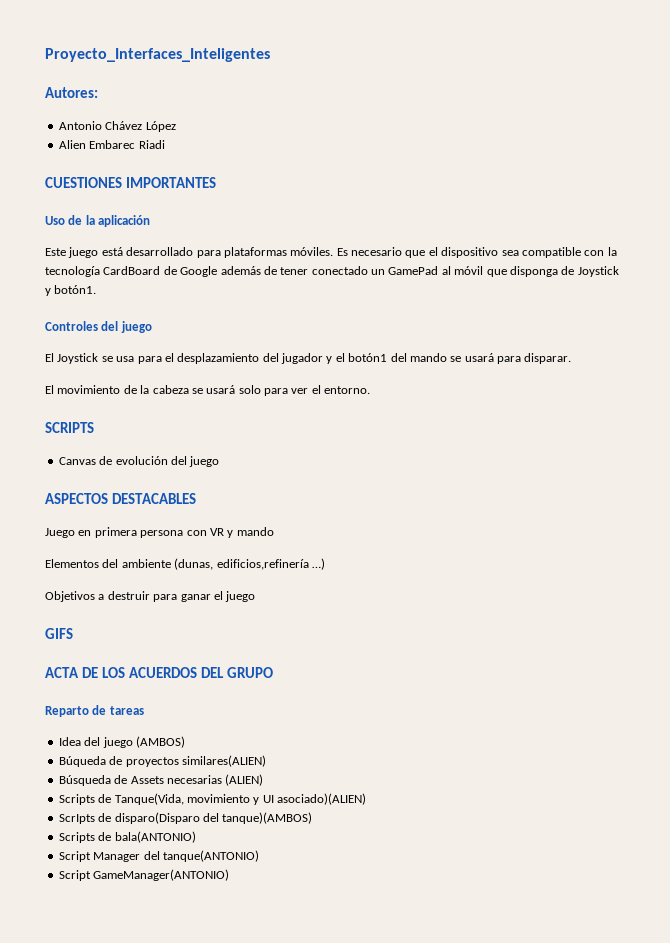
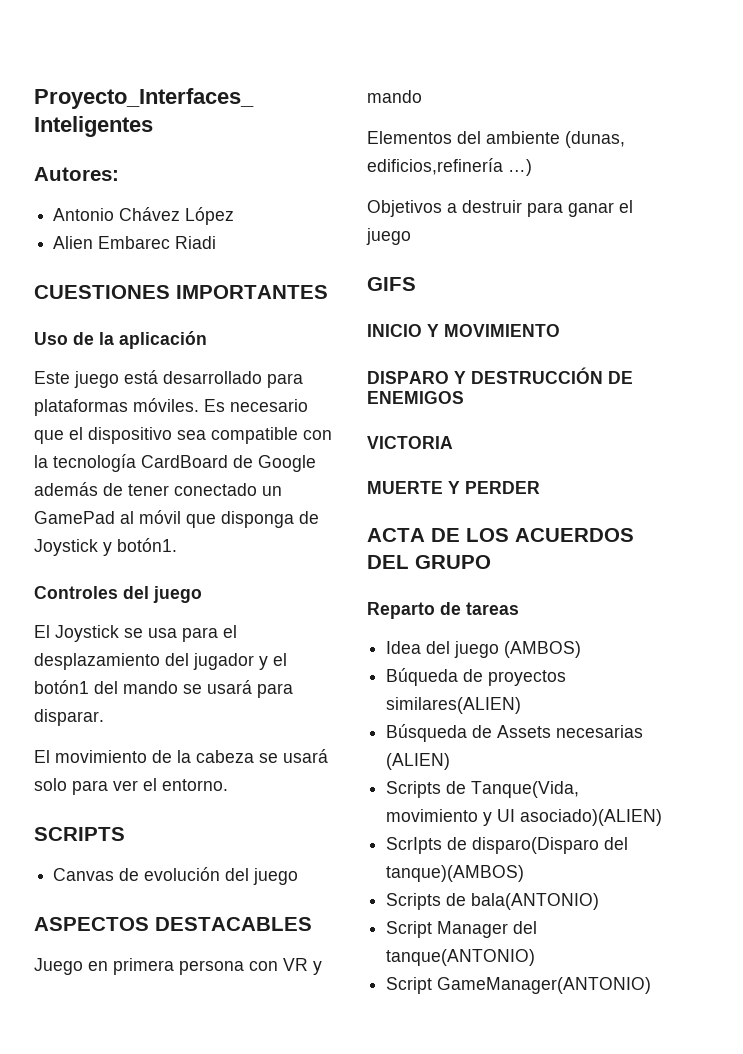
+ INICIO Y MOVIMIENTO
+ DISPARO Y DESTRUCCIÓN DE ENEMIGOS
+ VICTORIA
+ MUERTE Y PERDER

